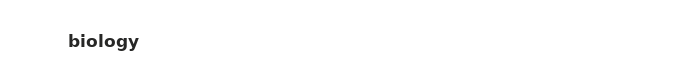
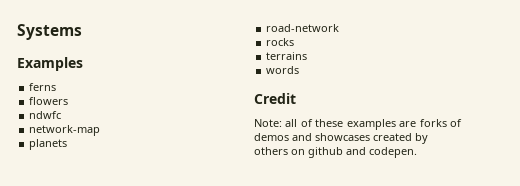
- biology
+ Systems
+ Examples
+ ferns
+ flowers
+ ndwfc
+ network-map
+ planets
+ road-network
+ rocks
+ terrains
+ words
+ Credit
+ Note: all of these examples are forks of demos and showcases created by others on github and codepen.

